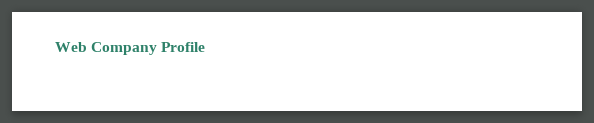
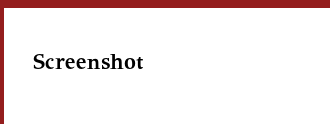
- Web Company Profile
+ Screenshot

